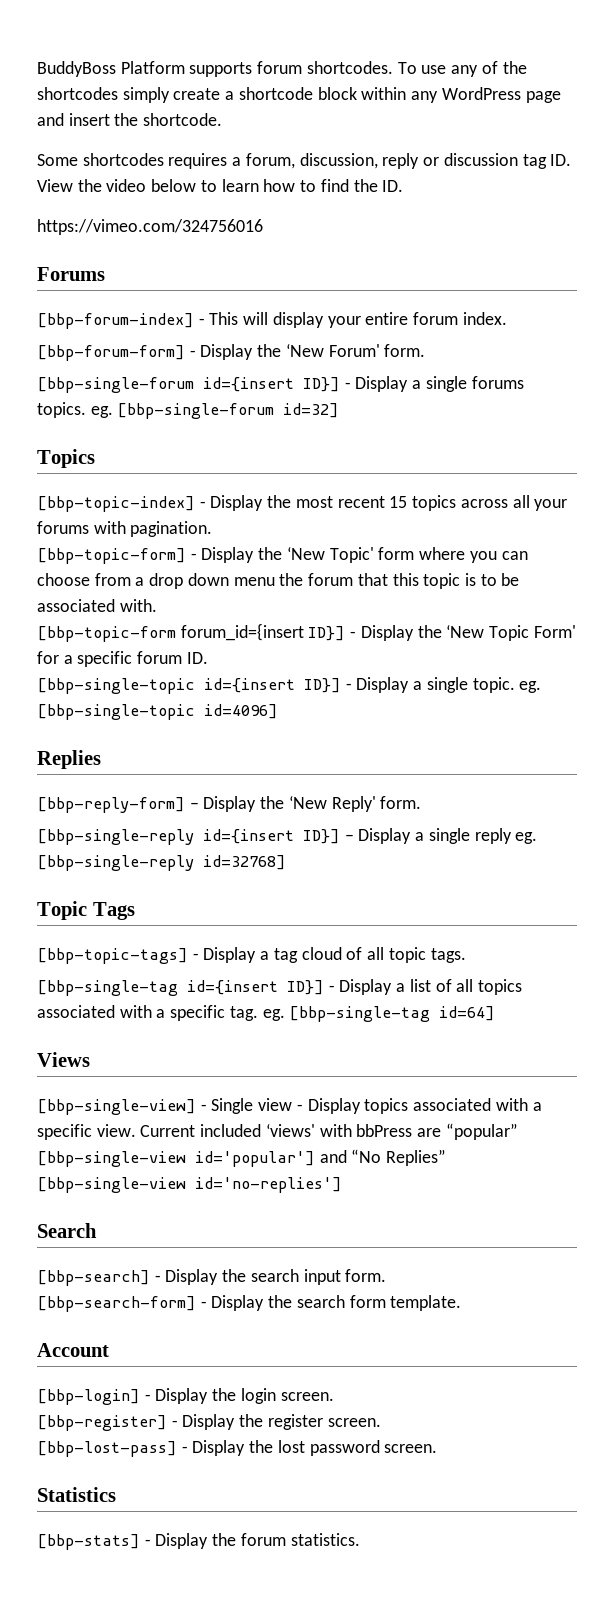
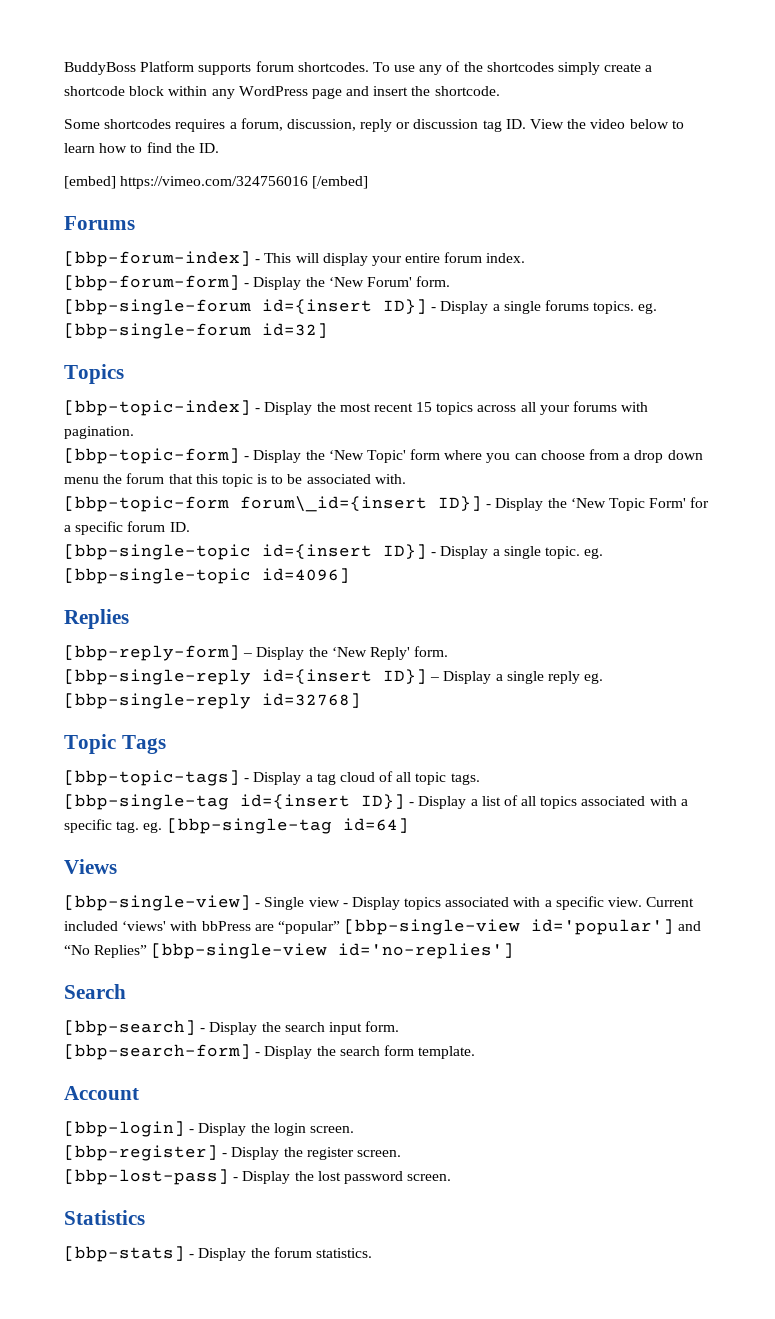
- https://vimeo.com/324756016
+ [embed] https://vimeo.com/324756016 [/embed]
- [bbp-topic-form forum_id={insert ID}] - Display the ‘New Topic Form' for a specific forum ID.
+ [bbp-topic-form forum\_id={insert ID}] - Display the ‘New Topic Form' for a specific forum ID.

